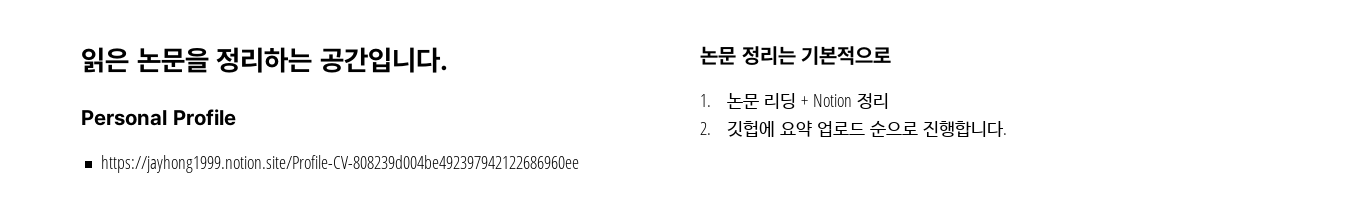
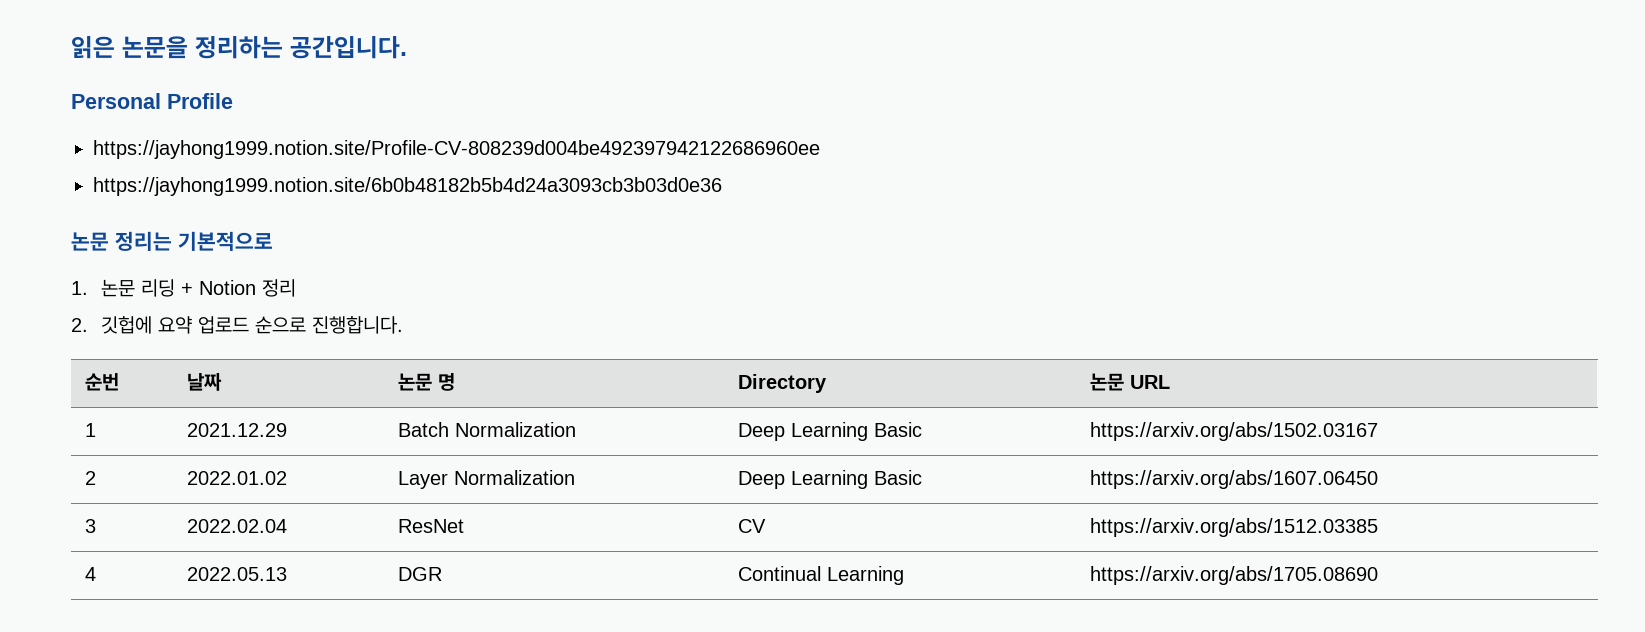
+ https://jayhong1999.notion.site/6b0b48182b5b4d24a3093cb3b03d0e36
+ 순번 | 날짜 | 논문 명 | Directory | 논문 URL
+ 1 | 2021.12.29 | Batch Normalization | Deep Learning Basic | https://arxiv.org/abs/1502.03167
+ 2 | 2022.01.02 | Layer Normalization | Deep Learning Basic | https://arxiv.org/abs/1607.06450
+ 3 | 2022.02.04 | ResNet | CV | https://arxiv.org/abs/1512.03385
+ 4 | 2022.05.13 | DGR | Continual Learning | https://arxiv.org/abs/1705.08690

